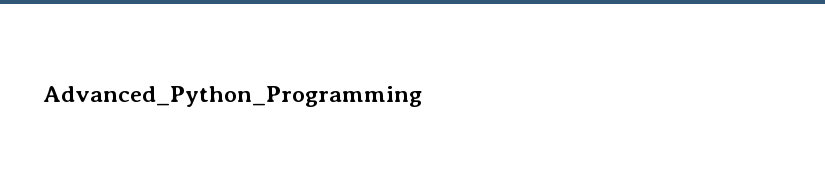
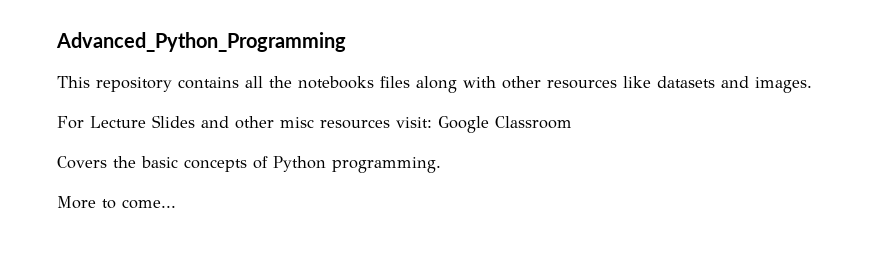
+ This repository contains all the notebooks files along with other resources like datasets and images.
+ For Lecture Slides and other misc resources visit: Google Classroom
+ Covers the basic concepts of Python programming.
+ More to come...

